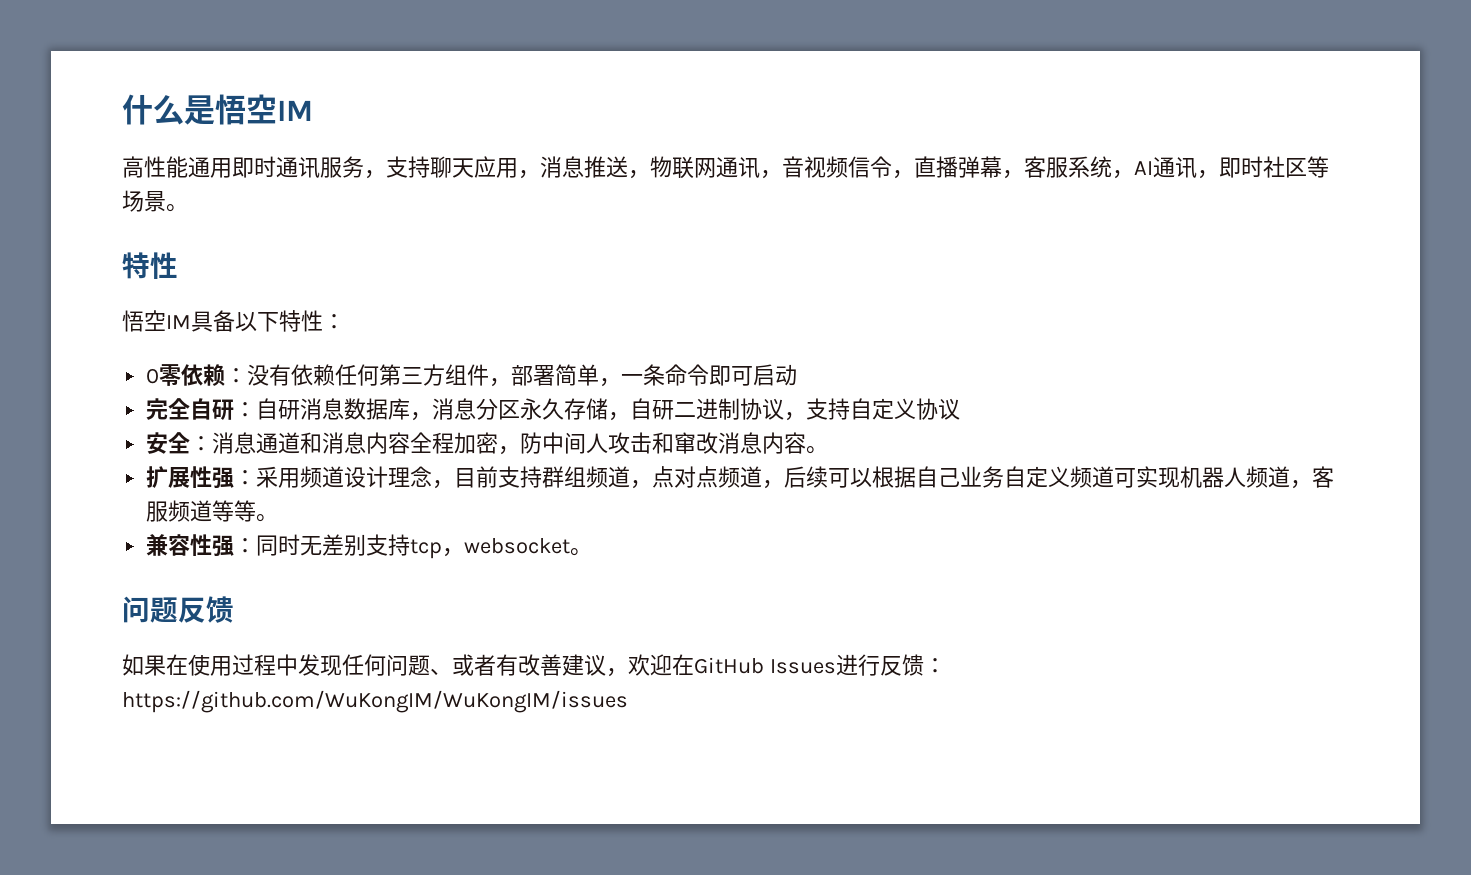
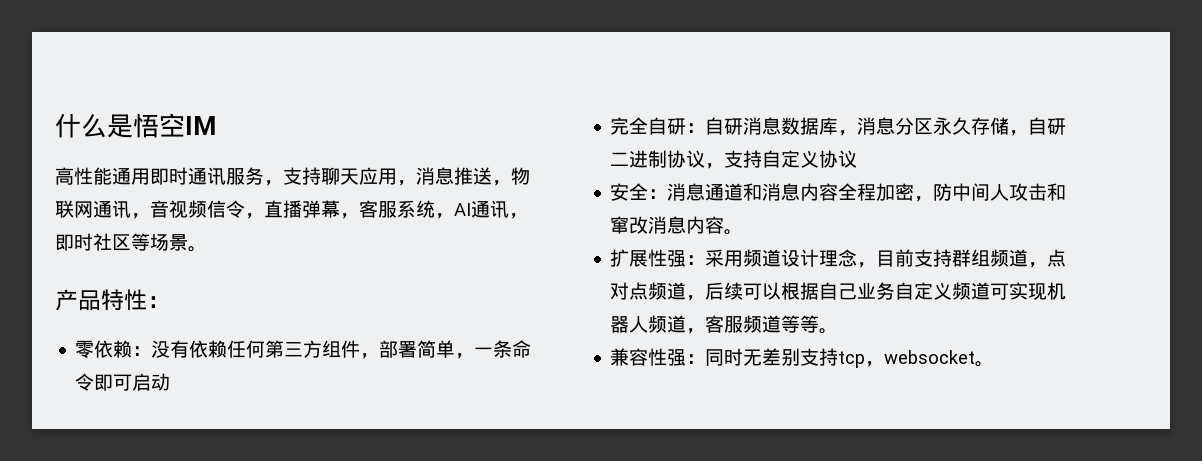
  高性能通用即时通讯服务，支持聊天应用，消息推送，物联网通讯，音视频信令，直播弹幕，客服系统，AI通讯，即时社区等场景。
- 特性
- 悟空IM具备以下特性：
+ 产品特性：
- 0零依赖：没有依赖任何第三方组件，部署简单，一条命令即可启动
+ 零依赖：没有依赖任何第三方组件，部署简单，一条命令即可启动
- 问题反馈
- 如果在使用过程中发现任何问题、或者有改善建议，欢迎在GitHub Issues进行反馈：https://github.com/WuKongIM/WuKongIM/issues

